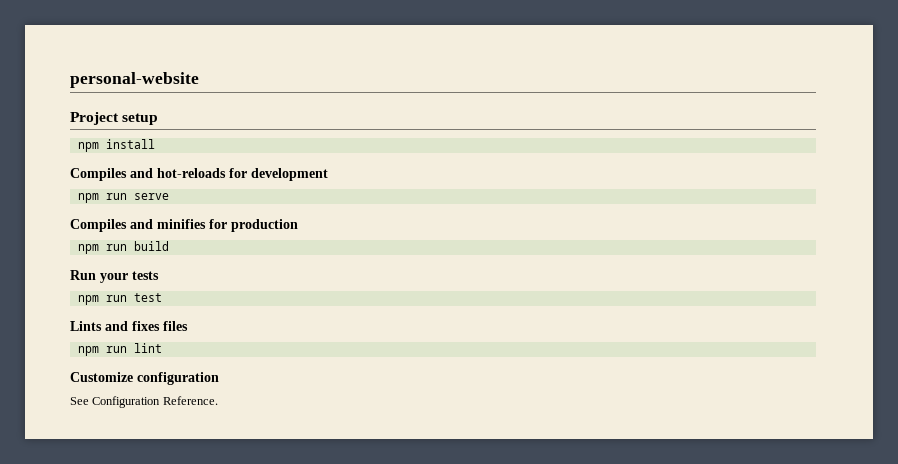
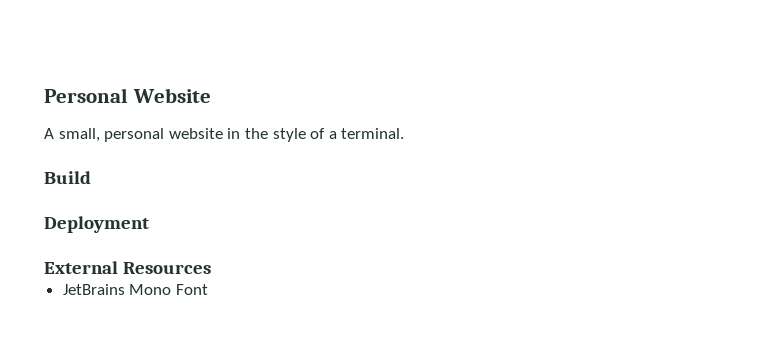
- personal-website
- Project setup
- npm install
- Compiles and hot-reloads for development
- npm run serve
- Compiles and minifies for production
- npm run build
- Run your tests
- npm run test
- Lints and fixes files
- npm run lint
- Customize configuration
- See Configuration Reference.
+ Personal Website
+ A small, personal website in the style of a terminal.
+ Build
+ Deployment
+ External Resources
+ JetBrains Mono Font

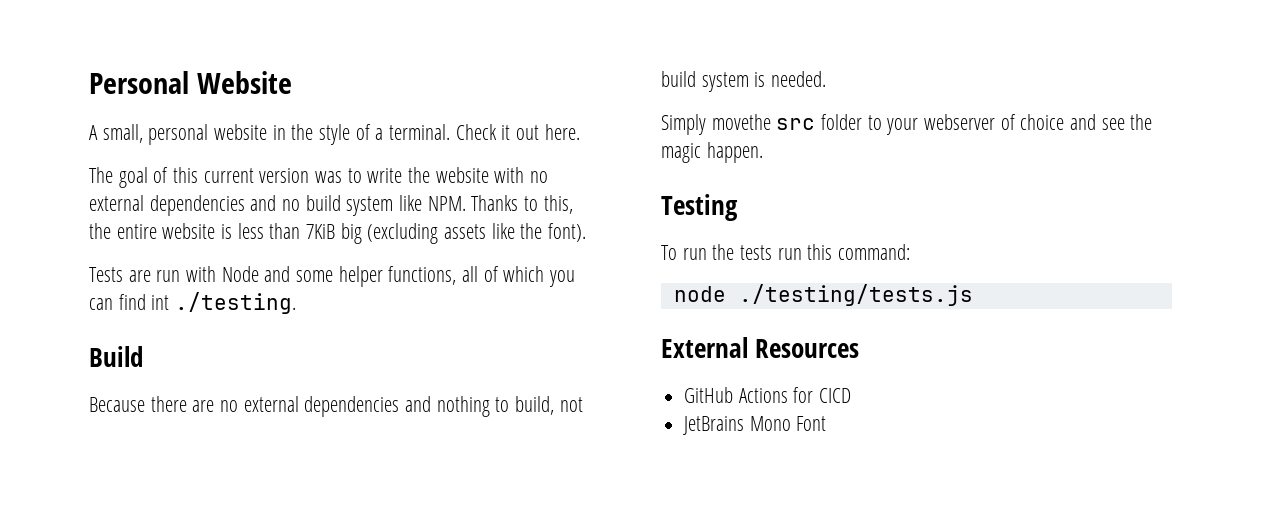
- A small, personal website in the style of a terminal.
+ A small, personal website in the style of a terminal. Check it out here.
+ The goal of this current version was to write the website with no external dependencies and no build system like NPM. Thanks to this, the entire website is less than 7KiB big (excluding assets like the font).
+ Tests are run with Node and some helper functions, all of which you can find int ./testing.
  Build
- Deployment
+ Because there are no external dependencies and nothing to build, not build system is needed.
+ Simply movethe src folder to your webserver of choice and see the magic happen.
+ Testing
+ To run the tests run this command:
+ node ./testing/tests.js
  External Resources
+ GitHub Actions for CICD

